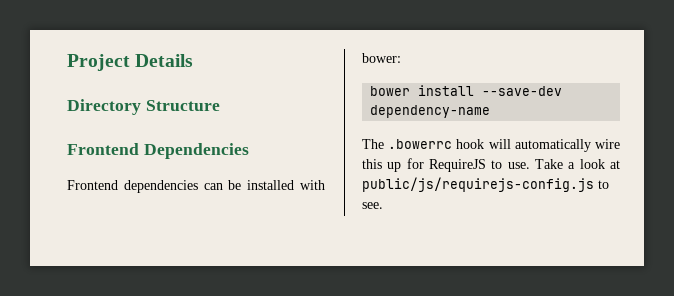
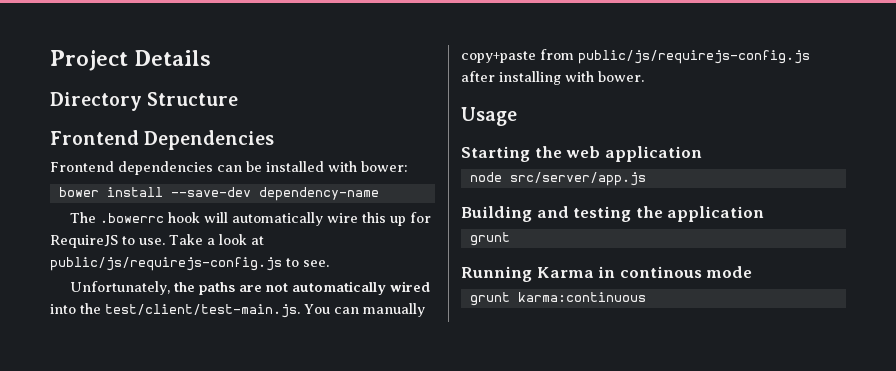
+ Unfortunately, the paths are not automatically wired into the test/client/test-main.js. You can manually copy+paste from public/js/requirejs-config.js after installing with bower.
+ Usage
+ Starting the web application
+ node src/server/app.js
+ Building and testing the application
+ grunt
+ Running Karma in continous mode
+ grunt karma:continuous

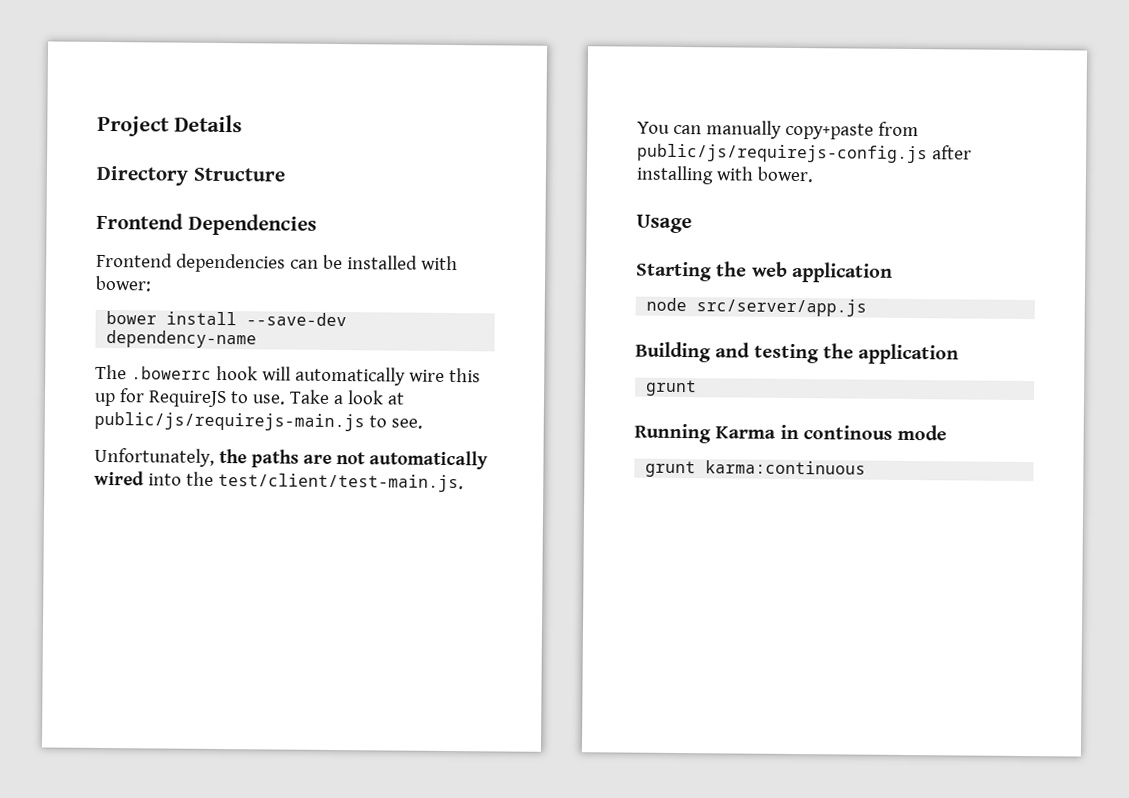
- Take a look at public/js/requirejs-config.js to see.
+ Take a look at public/js/requirejs-main.js to see.

